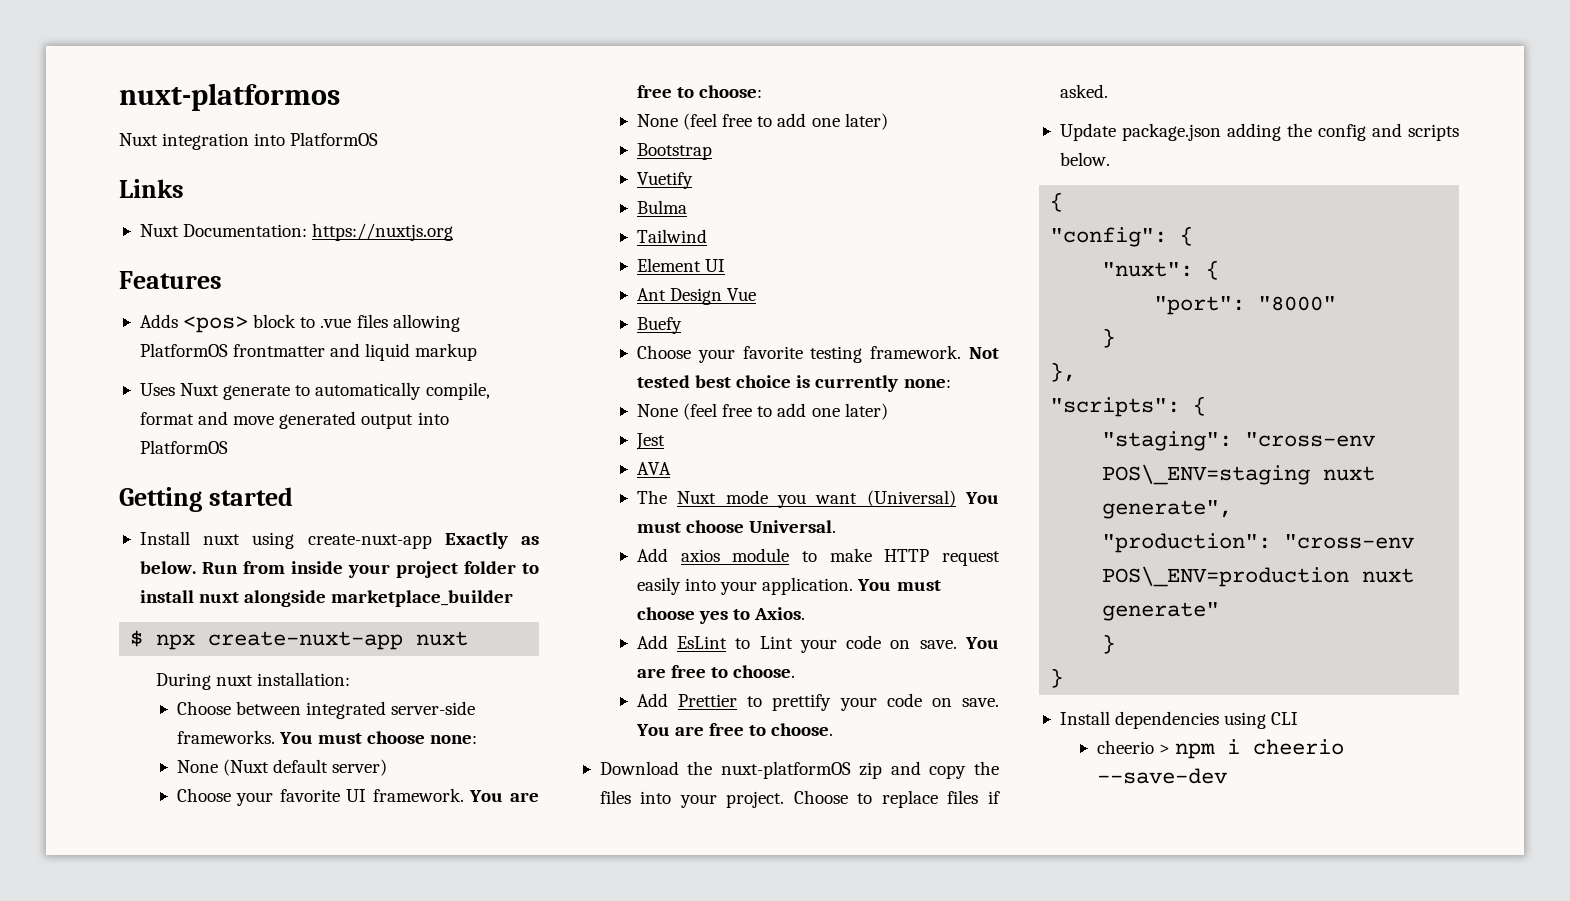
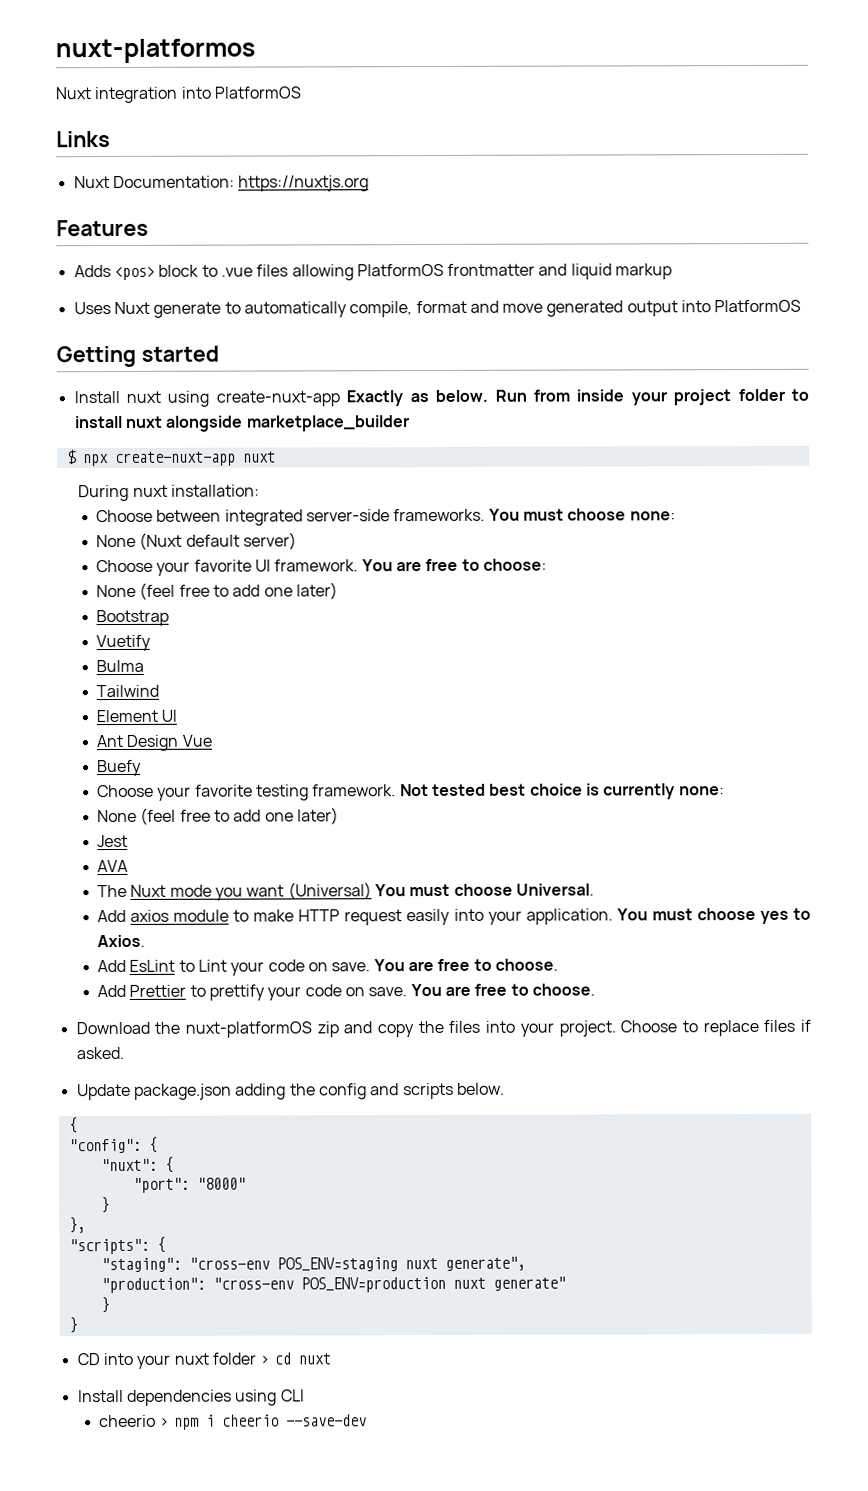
- "staging": "cross-env POS\_ENV=staging nuxt generate",
+ "staging": "cross-env POS_ENV=staging nuxt generate",
- "production": "cross-env POS\_ENV=production nuxt generate"
+ "production": "cross-env POS_ENV=production nuxt generate"
+ CD into your nuxt folder > cd nuxt

